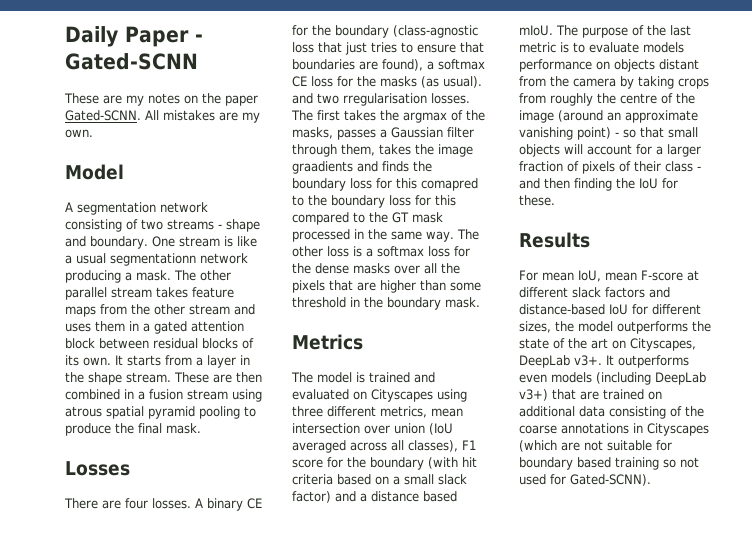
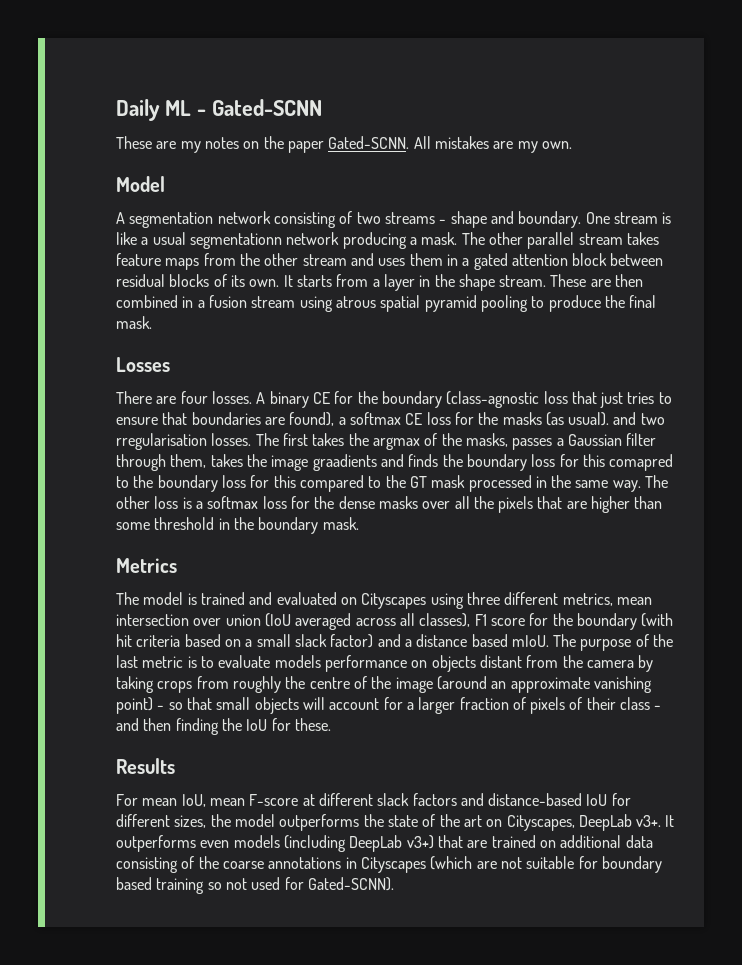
- Daily Paper - Gated-SCNN
+ Daily ML - Gated-SCNN

